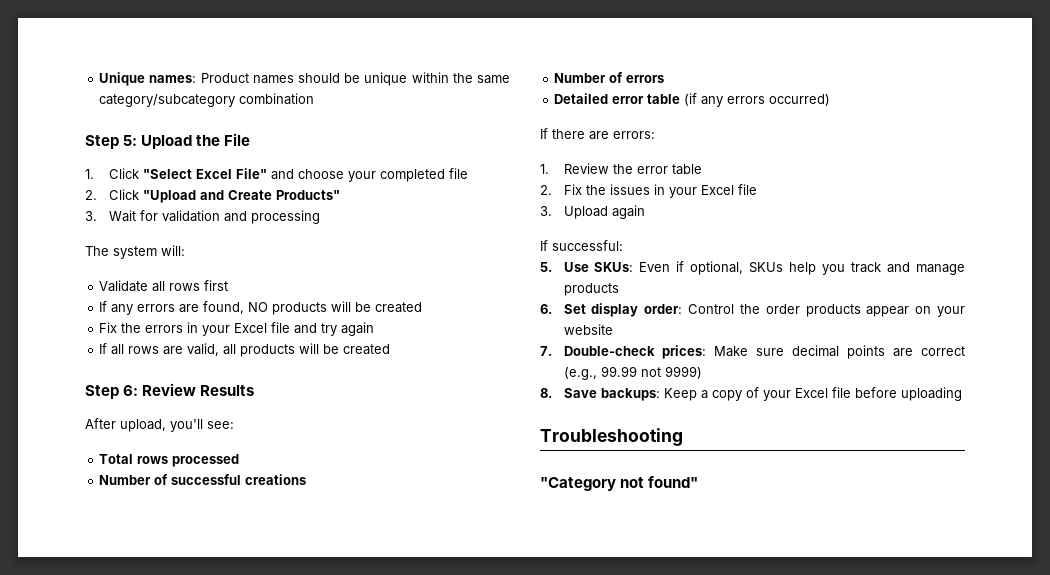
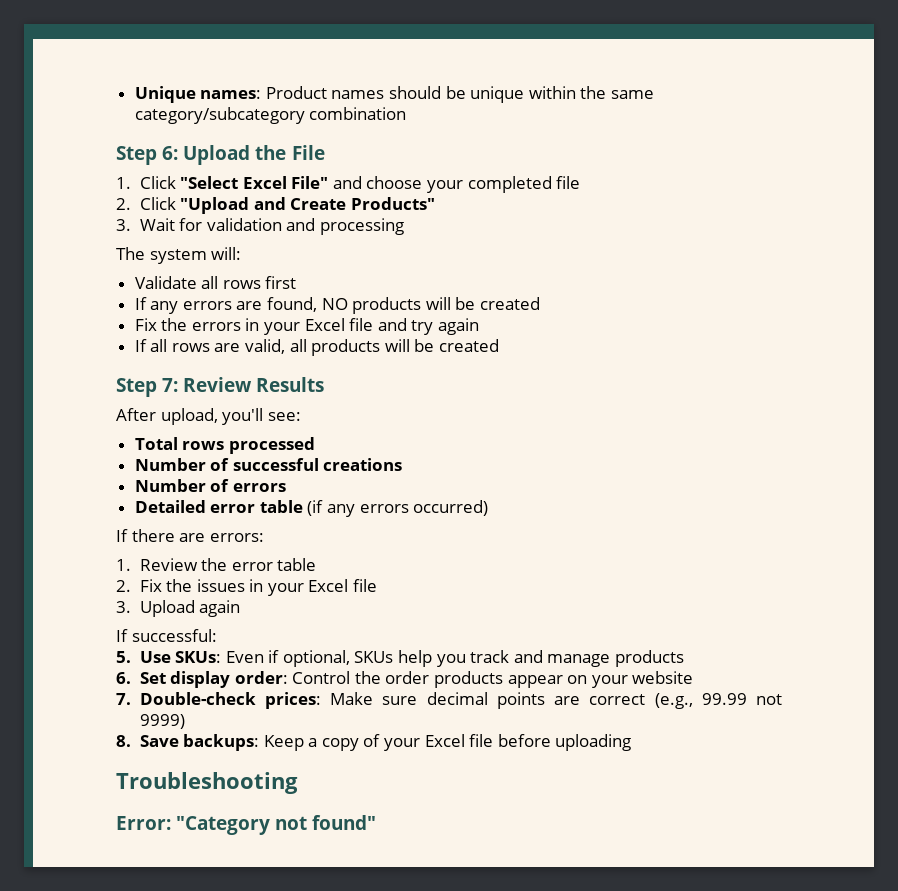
- Step 5: Upload the File
+ Step 6: Upload the File
- Step 6: Review Results
+ Step 7: Review Results
- "Category not found"
+ Error: "Category not found"

